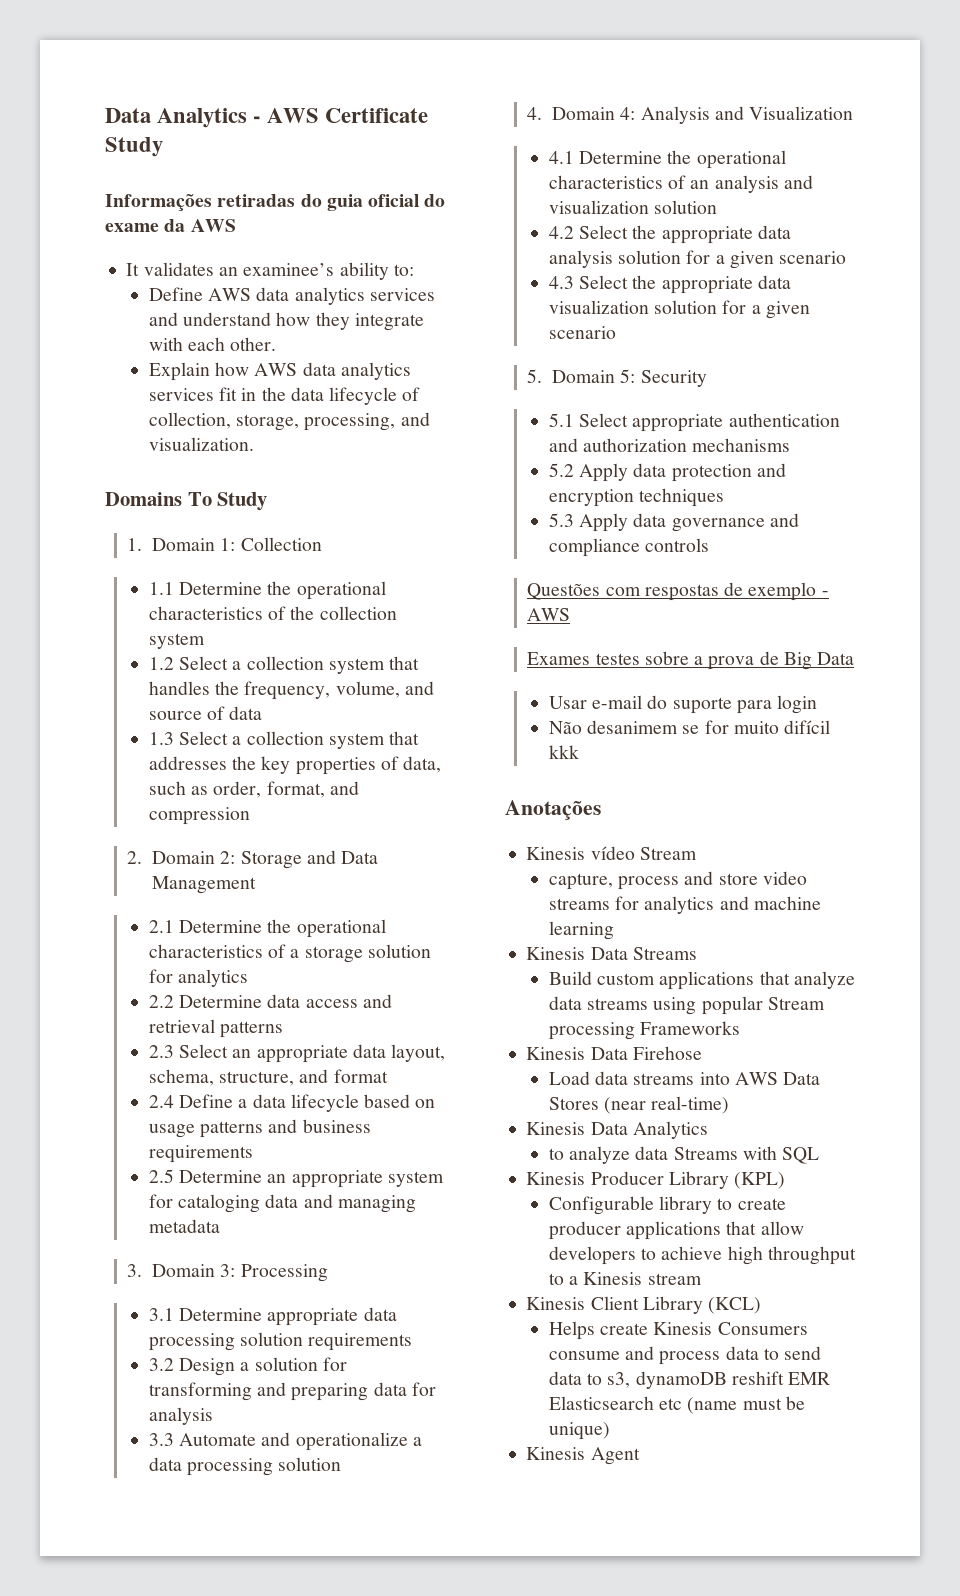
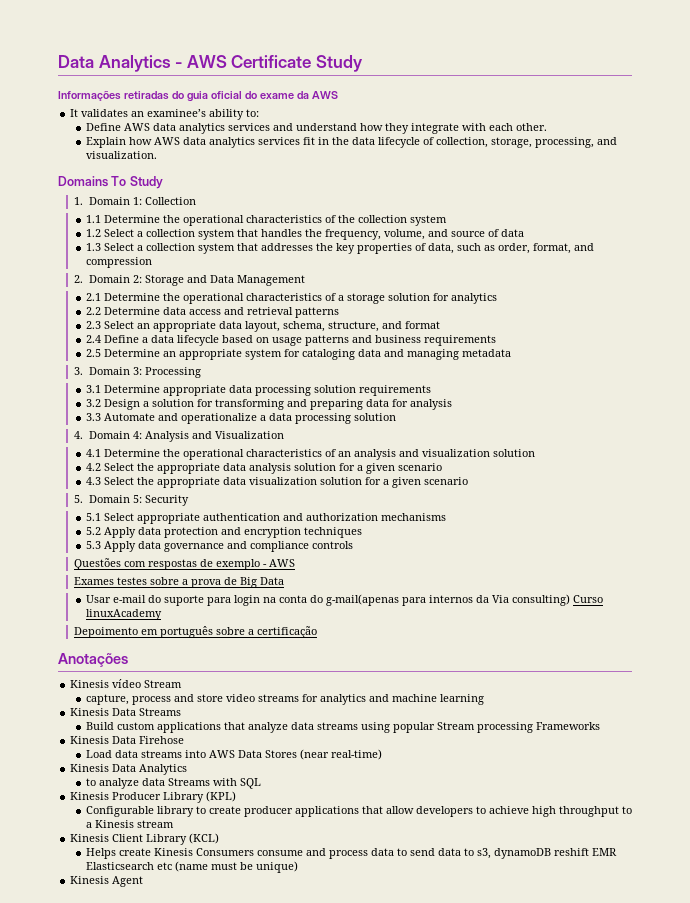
- Usar e-mail do suporte para login
- Não desanimem se for muito difícil kkk
+ Usar e-mail do suporte para login na conta do g-mail(apenas para internos da Via consulting) Curso linuxAcademy
+ Depoimento em português sobre a certificação

